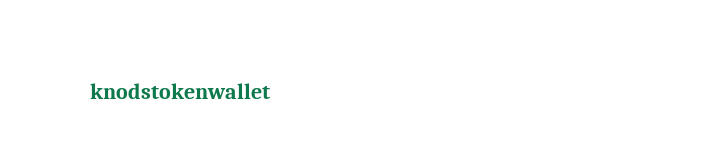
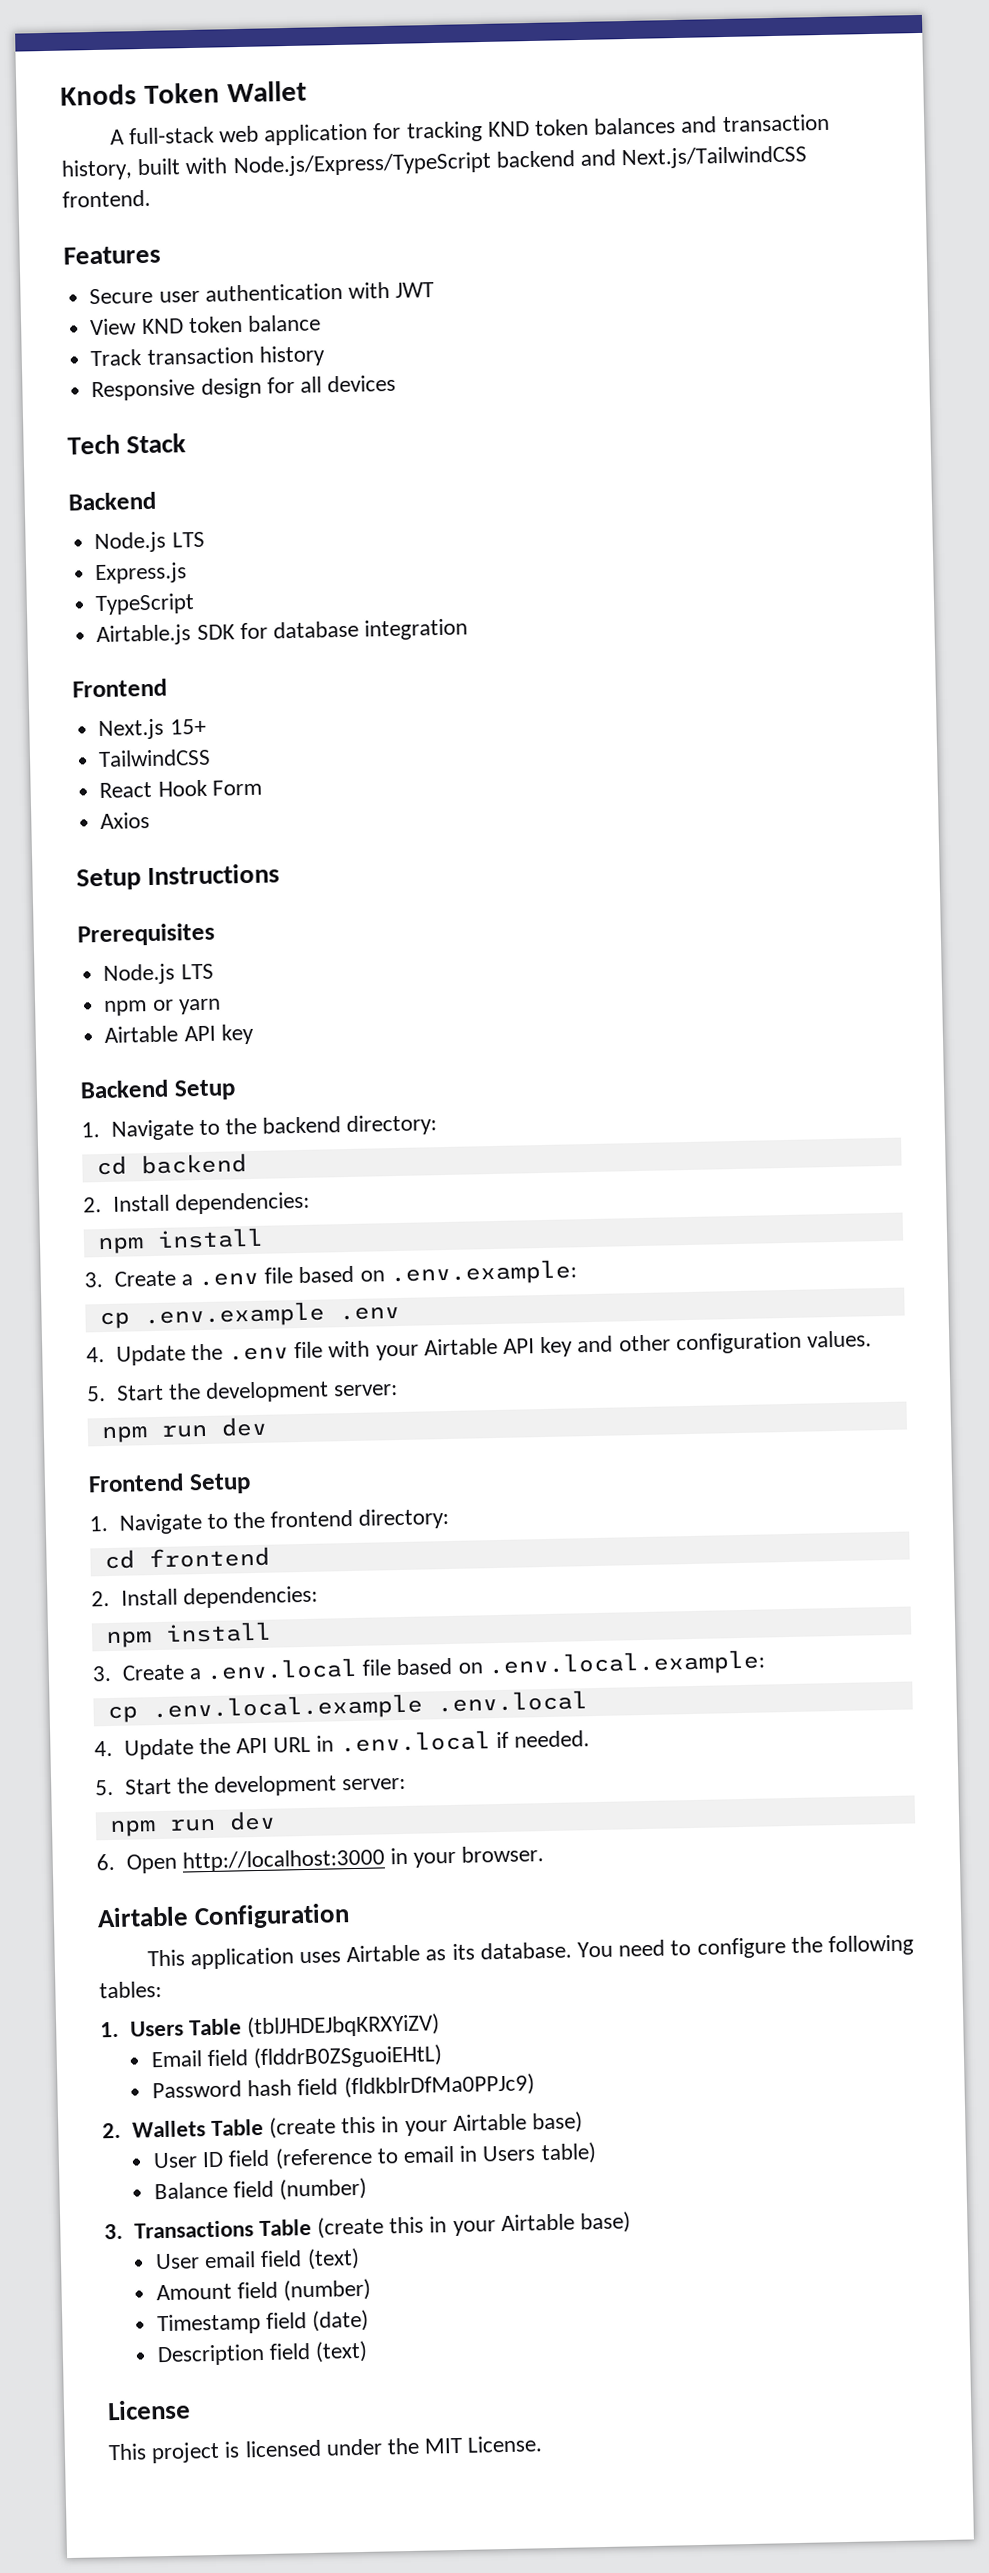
- knodstokenwallet
+ Knods Token Wallet
+ A full-stack web application for tracking KND token balances and transaction history, built with Node.js/Express/TypeScript backend and Next.js/TailwindCSS frontend.
+ Features
+ Secure user authentication with JWT
+ View KND token balance
+ Track transaction history
+ Responsive design for all devices
+ Tech Stack
+ Backend
+ Node.js LTS
+ Express.js
+ TypeScript
+ Airtable.js SDK for database integration
+ Frontend
+ Next.js 15+
+ TailwindCSS
+ React Hook Form
+ Axios
+ Setup Instructions
+ Prerequisites
+ Node.js LTS
+ npm or yarn
+ Airtable API key
+ Backend Setup
+ 1. Navigate to the backend directory:
+ cd backend
+ 2. Install dependencies:
+ npm install
+ 3. Create a .env file based on .env.example:
+ cp .env.example .env
+ 4. Update the .env file with your Airtable API key and other configuration values.
+ 5. Start the development server:
+ npm run dev
+ Frontend Setup
+ 1. Navigate to the frontend directory:
+ cd frontend
+ 2. Install dependencies:
+ npm install
+ 3. Create a .env.local file based on .env.local.example:
+ cp .env.local.example .env.local
+ 4. Update the API URL in .env.local if needed.
+ 5. Start the development server:
+ npm run dev
+ 6. Open http://localhost:3000 in your browser.
+ Airtable Configuration
+ This application uses Airtable as its database. You need to configure the following tables:
+ 1. Users Table (tblJHDEJbqKRXYiZV)
+ Email field (flddrB0ZSguoiEHtL)
+ Password hash field (fldkblrDfMa0PPJc9)
+ 2. Wallets Table (create this in your Airtable base)
+ User ID field (reference to email in Users table)
+ Balance field (number)
+ 3. Transactions Table (create this in your Airtable base)
+ User email field (text)
+ Amount field (number)
+ Timestamp field (date)
+ Description field (text)
+ License
+ This project is licensed under the MIT License.

